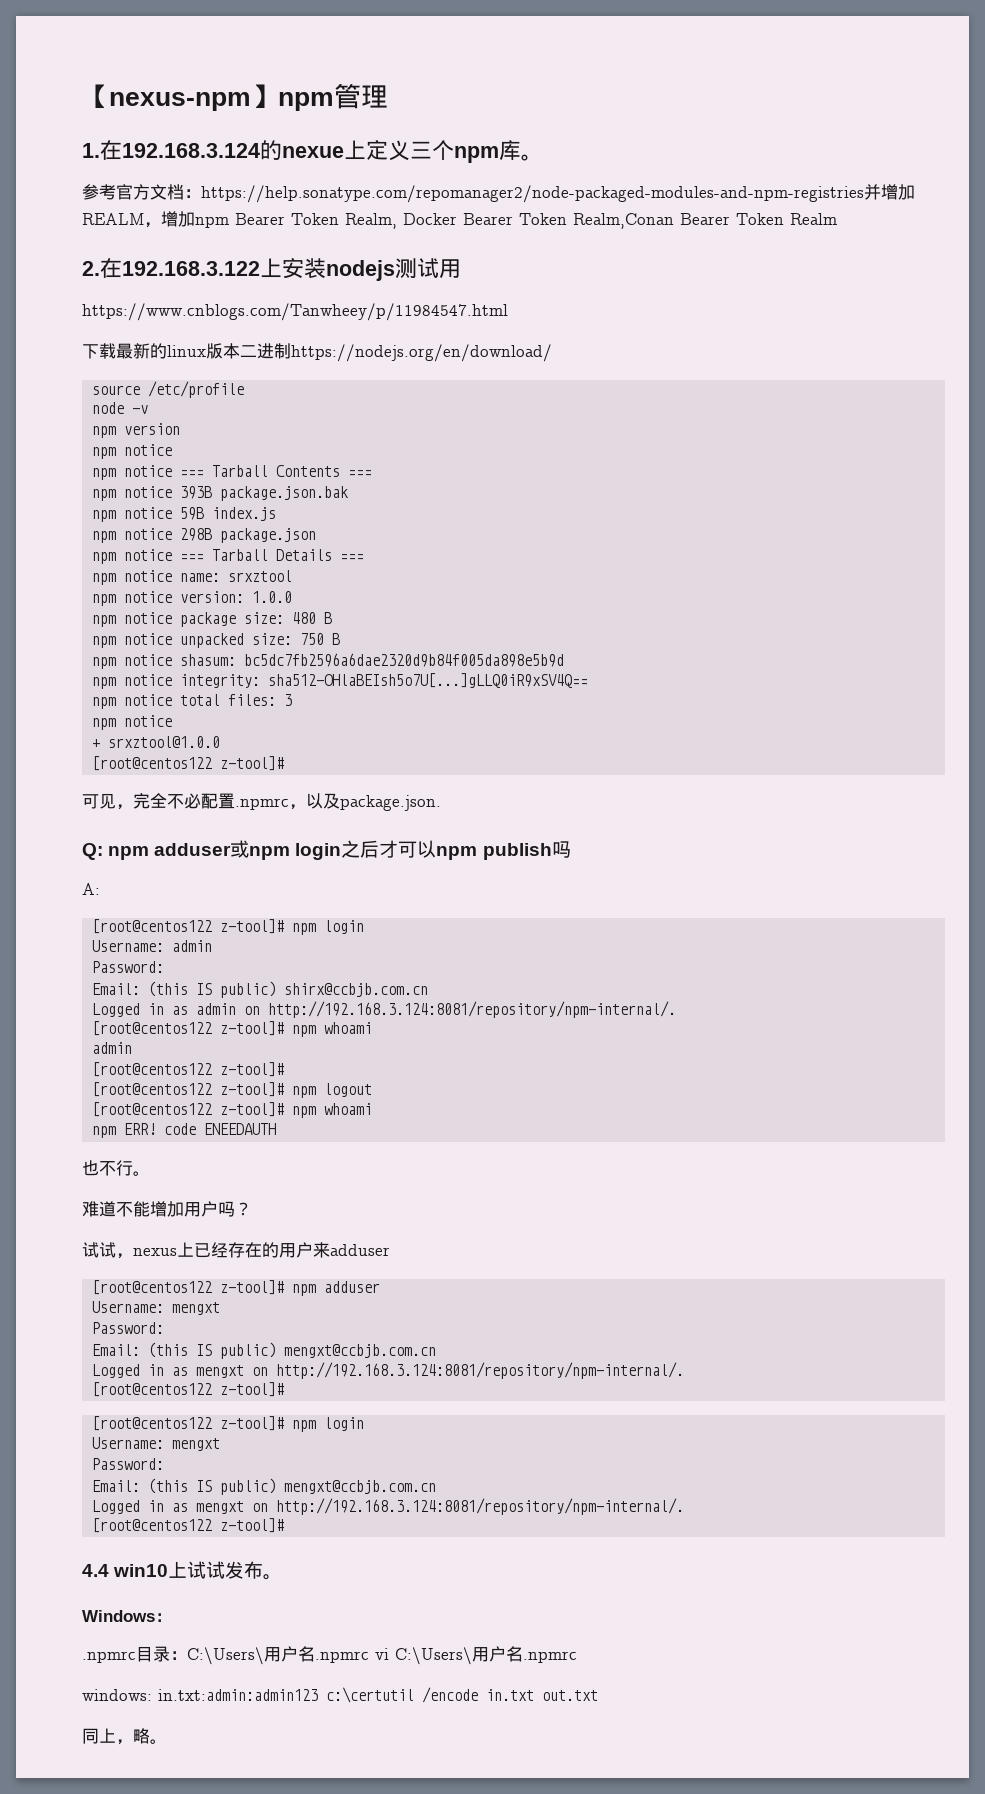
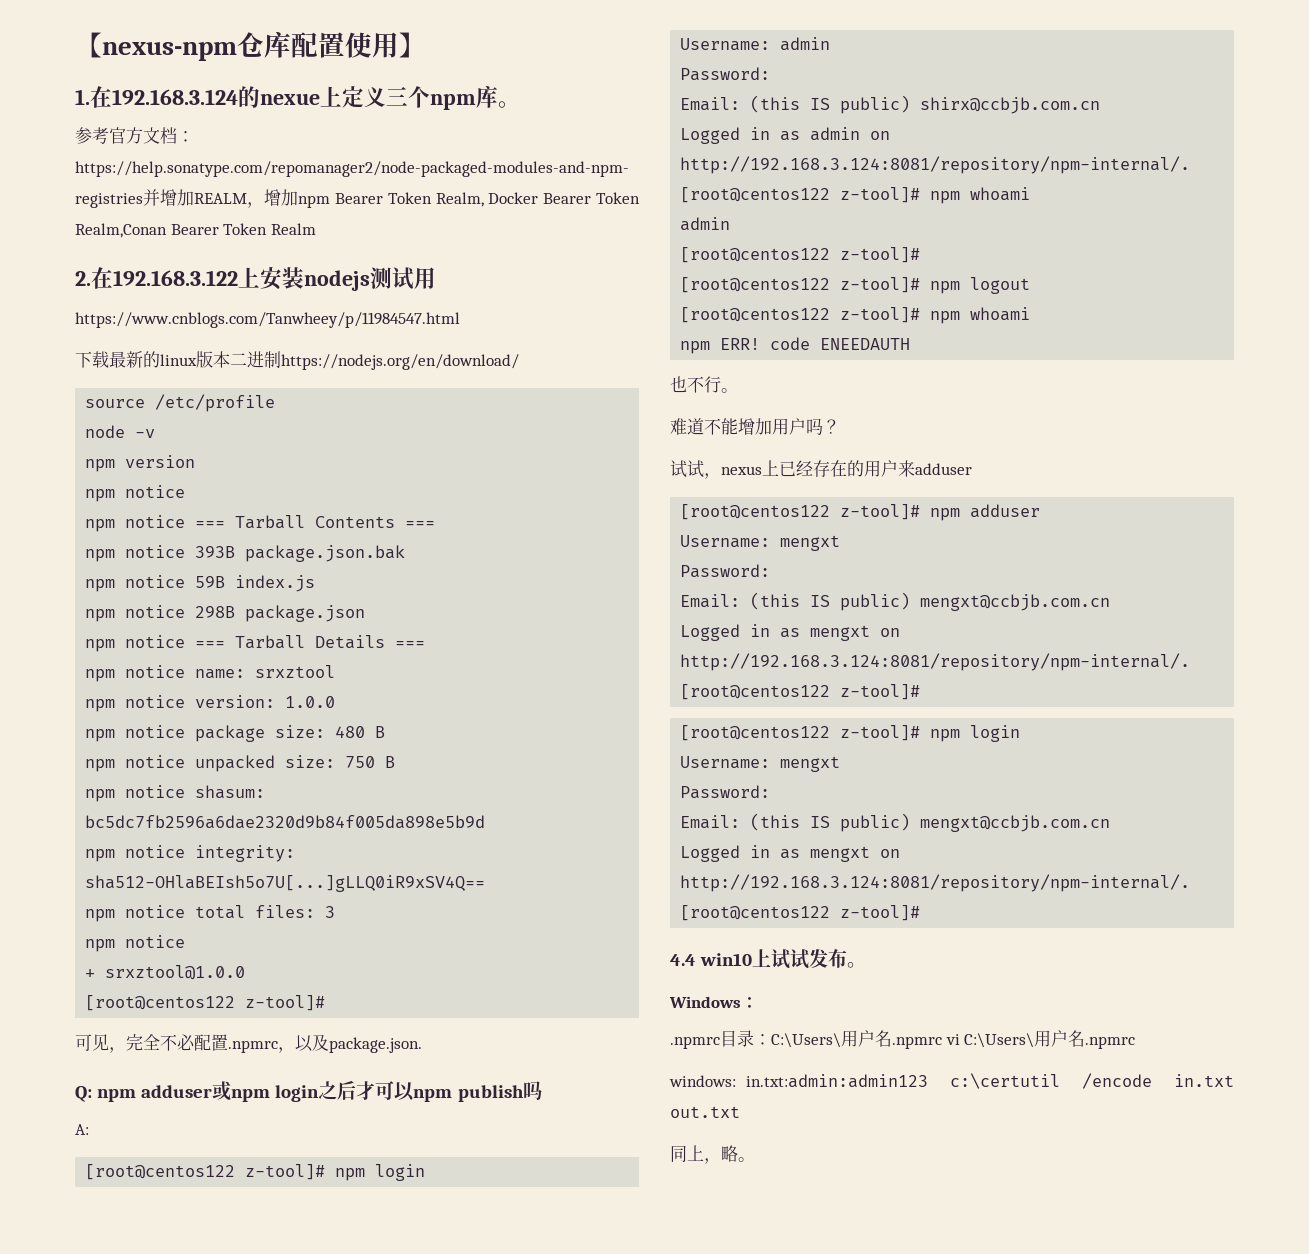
- 【nexus-npm】npm管理
+ 【nexus-npm仓库配置使用】

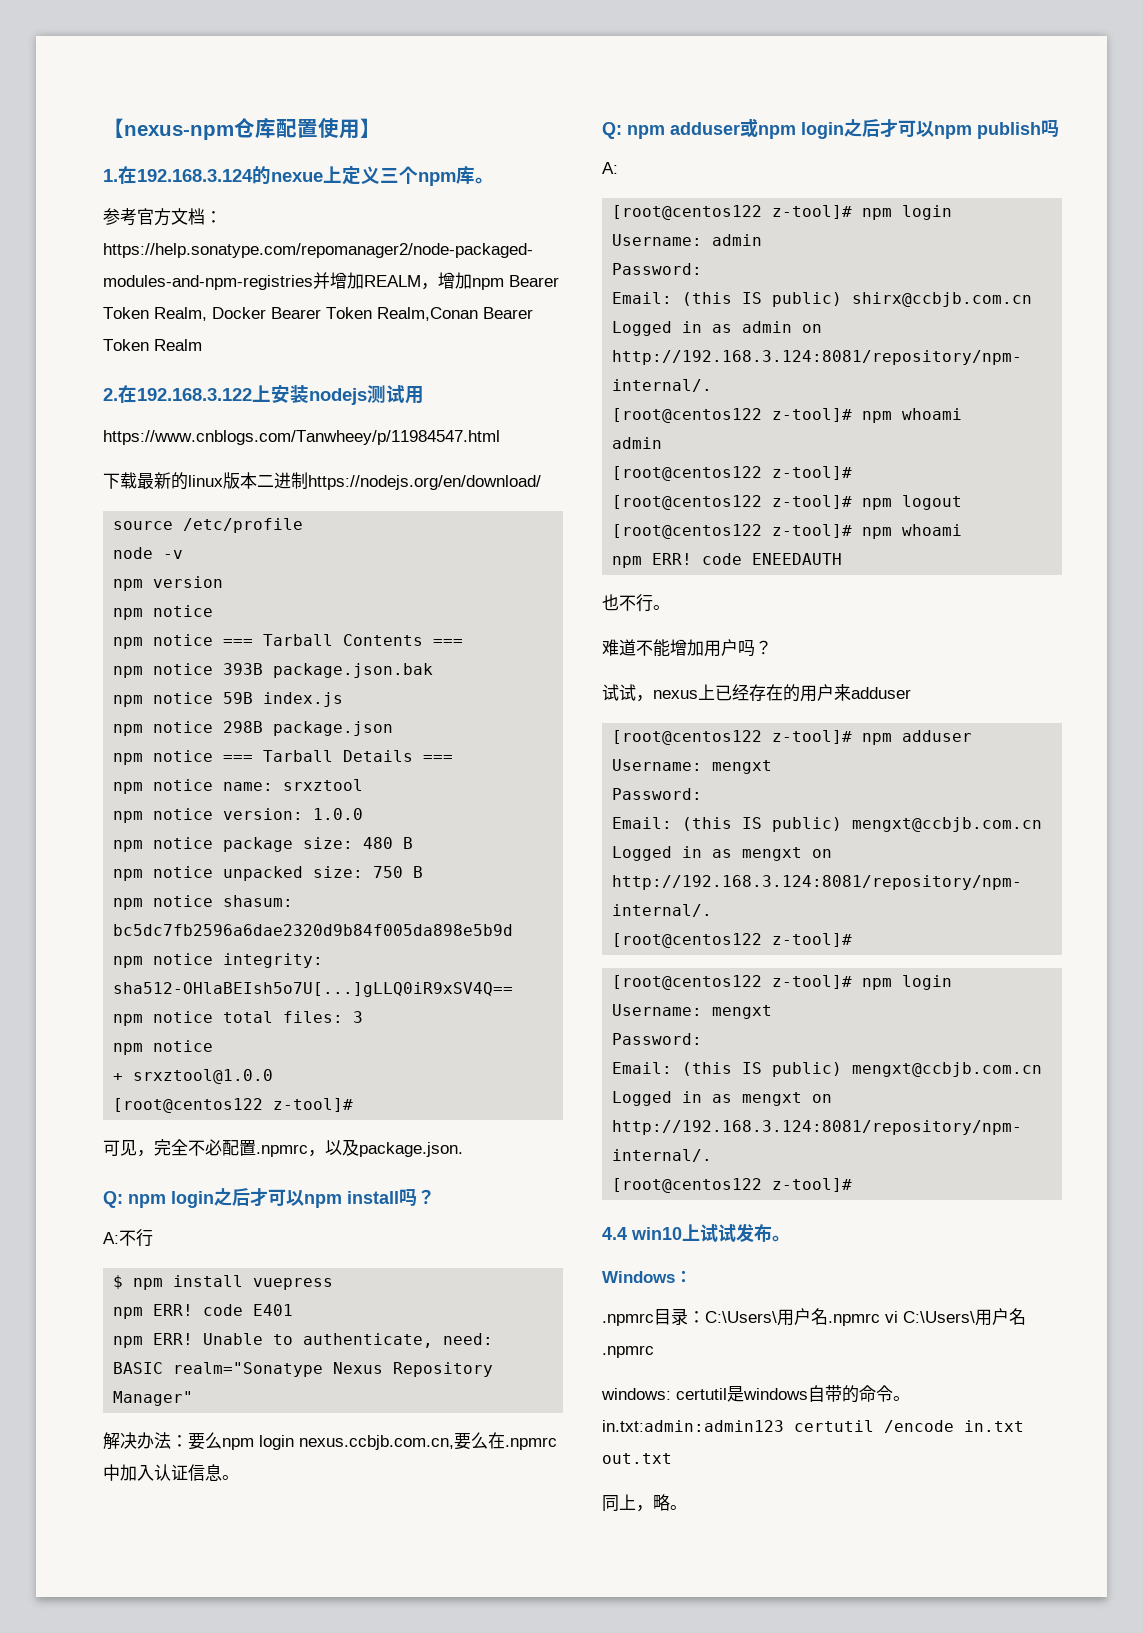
+ Q: npm login之后才可以npm install吗？
+ A:不行
+ $ npm install vuepress
+ npm ERR! code E401
+ npm ERR! Unable to authenticate, need: BASIC realm="Sonatype Nexus Repository Manager"
+ 解决办法：要么npm login nexus.ccbjb.com.cn,要么在.npmrc中加入认证信息。
- windows: in.txt:admin:admin123 c:\certutil /encode in.txt out.txt
+ windows: certutil是windows自带的命令。in.txt:admin:admin123 certutil /encode in.txt out.txt

